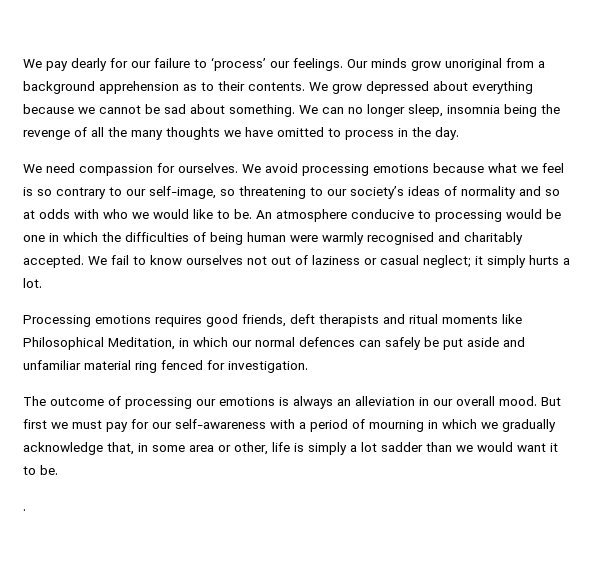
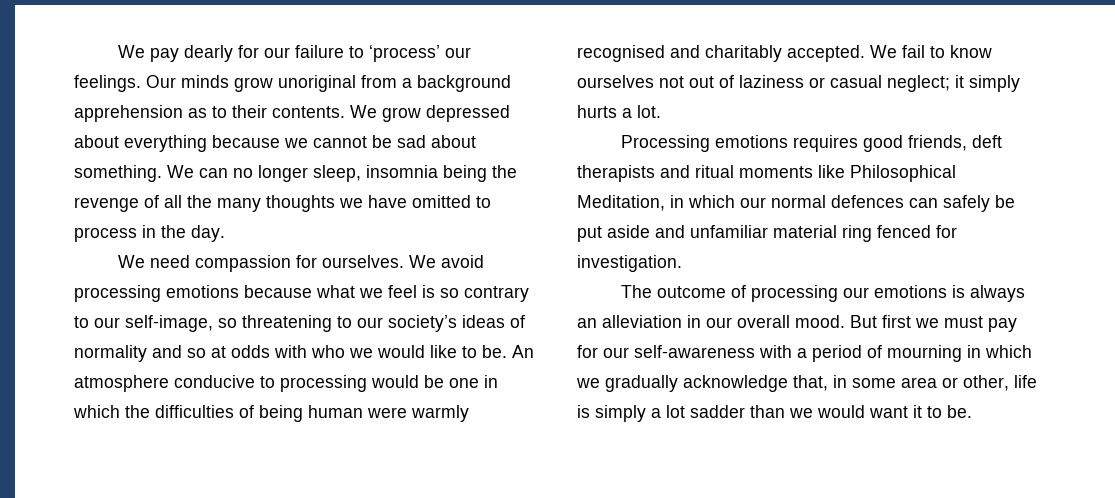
- .

